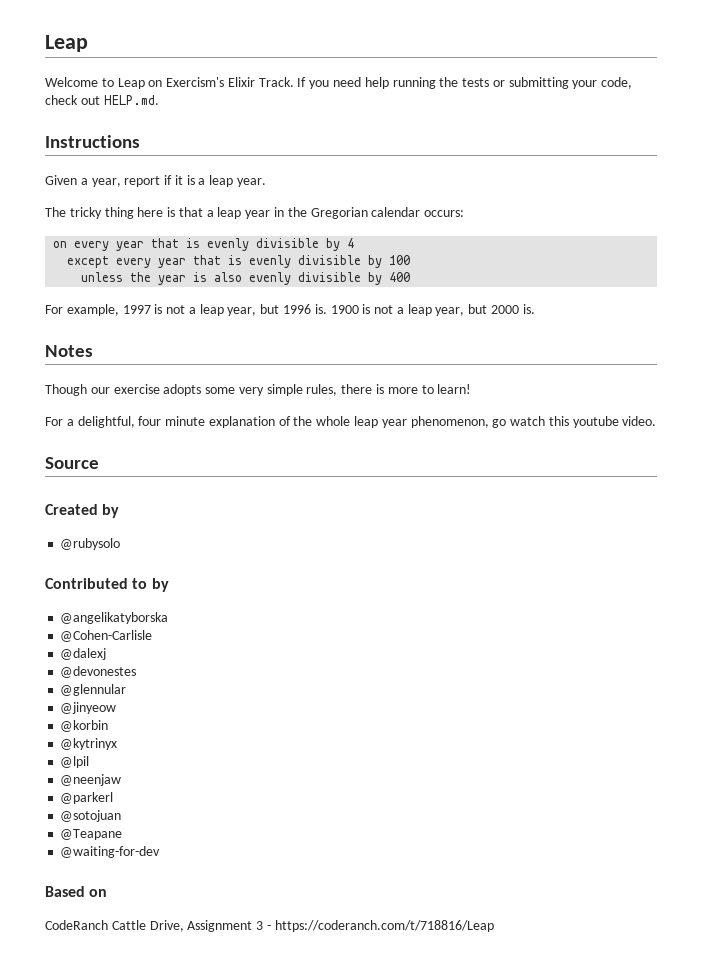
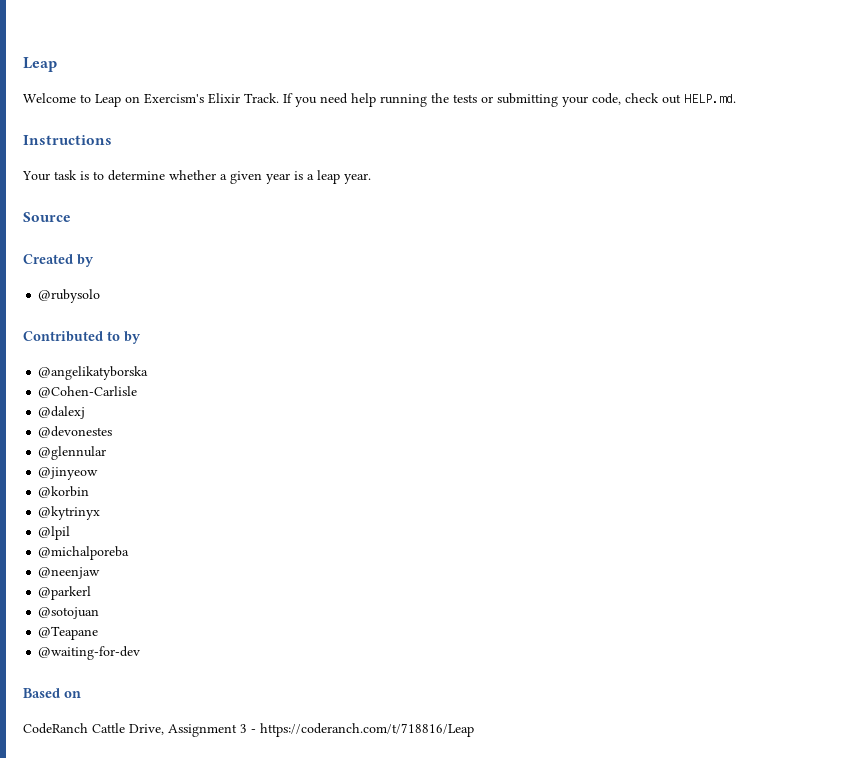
- Given a year, report if it is a leap year.
- The tricky thing here is that a leap year in the Gregorian calendar occurs:
- on every year that is evenly divisible by 4
- except every year that is evenly divisible by 100
- unless the year is also evenly divisible by 400
- For example, 1997 is not a leap year, but 1996 is. 1900 is not a leap year, but 2000 is.
- Notes
- Though our exercise adopts some very simple rules, there is more to learn!
- For a delightful, four minute explanation of the whole leap year phenomenon, go watch this youtube video.
+ Your task is to determine whether a given year is a leap year.
+ @michalporeba

